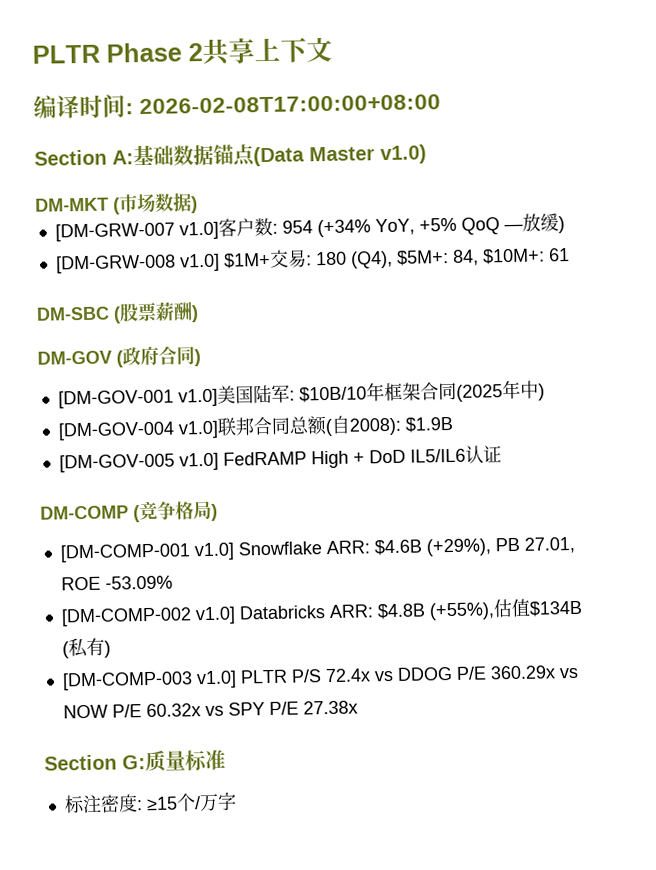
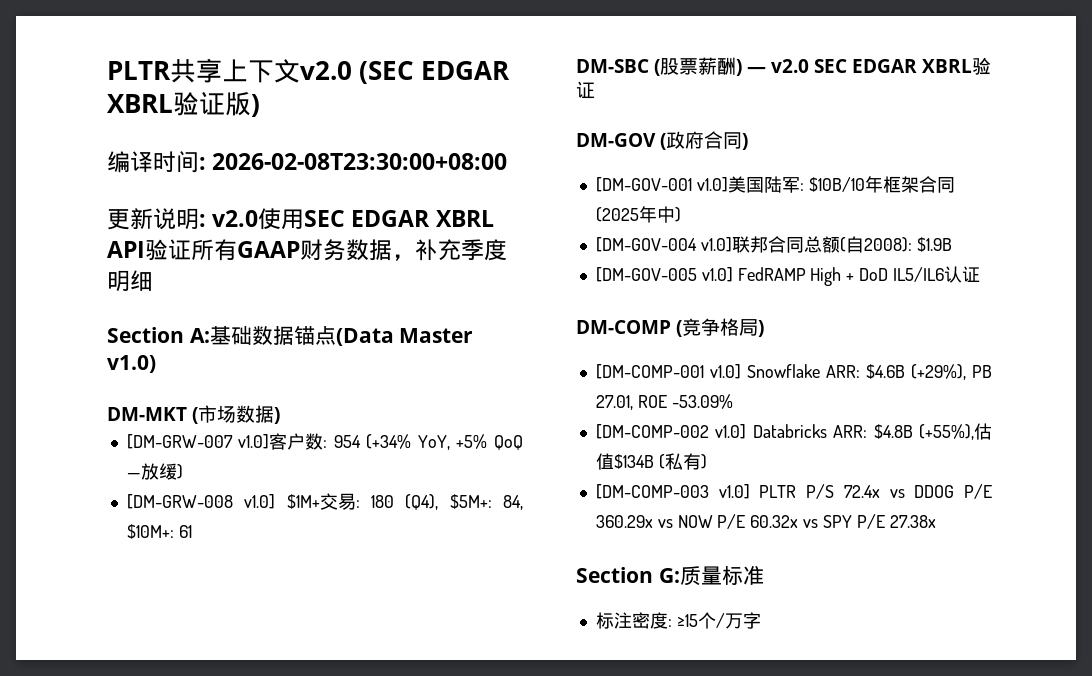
- PLTR Phase 2共享上下文
- 编译时间: 2026-02-08T17:00:00+08:00
+ PLTR共享上下文v2.0 (SEC EDGAR XBRL验证版)
+ 编译时间: 2026-02-08T23:30:00+08:00
+ 更新说明: v2.0使用SEC EDGAR XBRL API验证所有GAAP财务数据，补充季度明细
- DM-SBC (股票薪酬)
+ DM-SBC (股票薪酬) — v2.0 SEC EDGAR XBRL验证

